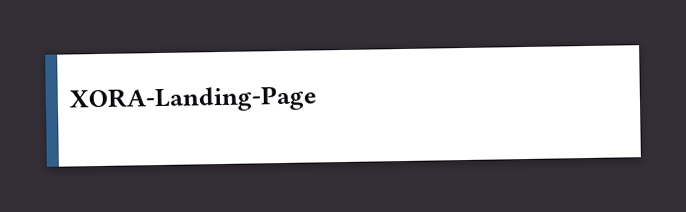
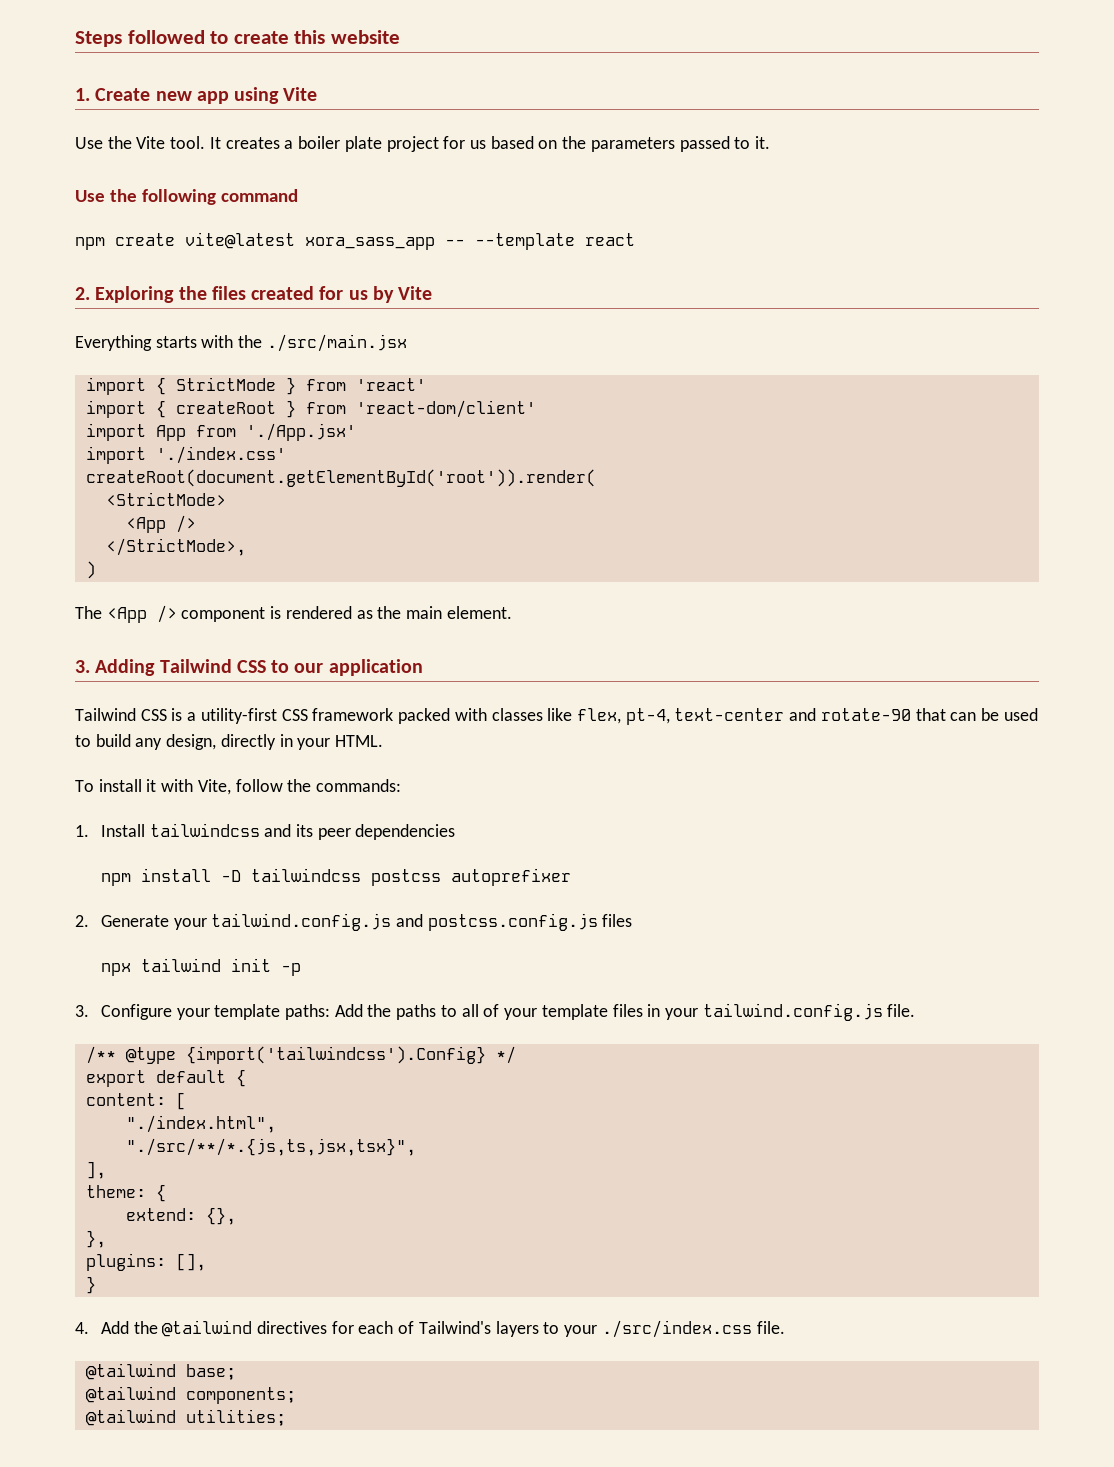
- XORA-Landing-Page
+ Steps followed to create this website
+ 1. Create new app using Vite
+ Use the Vite tool. It creates a boiler plate project for us based on the parameters passed to it.
+ Use the following command
+ npm create vite@latest xora_sass_app -- --template react
+ 2. Exploring the files created for us by Vite
+ Everything starts with the ./src/main.jsx
+ import { StrictMode } from 'react'
+ import { createRoot } from 'react-dom/client'
+ import App from './App.jsx'
+ import './index.css'
+ createRoot(document.getElementById('root')).render(
+ <StrictMode>
+ <App />
+ </StrictMode>,
+ )
+ The <App /> component is rendered as the main element.
+ 3. Adding Tailwind CSS to our application
+ Tailwind CSS is a utility-first CSS framework packed with classes like flex, pt-4, text-center and rotate-90 that can be used to build any design, directly in your HTML.
+ To install it with Vite, follow the commands:
+ 1. Install tailwindcss and its peer dependencies
+ npm install -D tailwindcss postcss autoprefixer
+ 2. Generate your tailwind.config.js and postcss.config.js files
+ npx tailwind init -p
+ 3. Configure your template paths: Add the paths to all of your template files in your tailwind.config.js file.
+ /** @type {import('tailwindcss').Config} */
+ export default {
+ content: [
+ "./index.html",
+ "./src/**/*.{js,ts,jsx,tsx}",
+ ],
+ theme: {
+ extend: {},
+ },
+ plugins: [],
+ }
+ 4. Add the @tailwind directives for each of Tailwind's layers to your ./src/index.css file.
+ @tailwind base;
+ @tailwind components;
+ @tailwind utilities;

